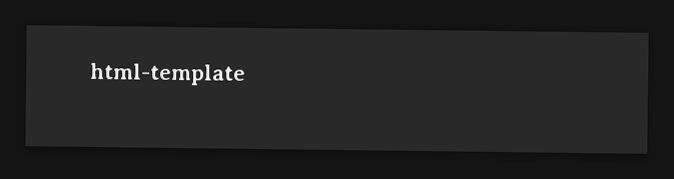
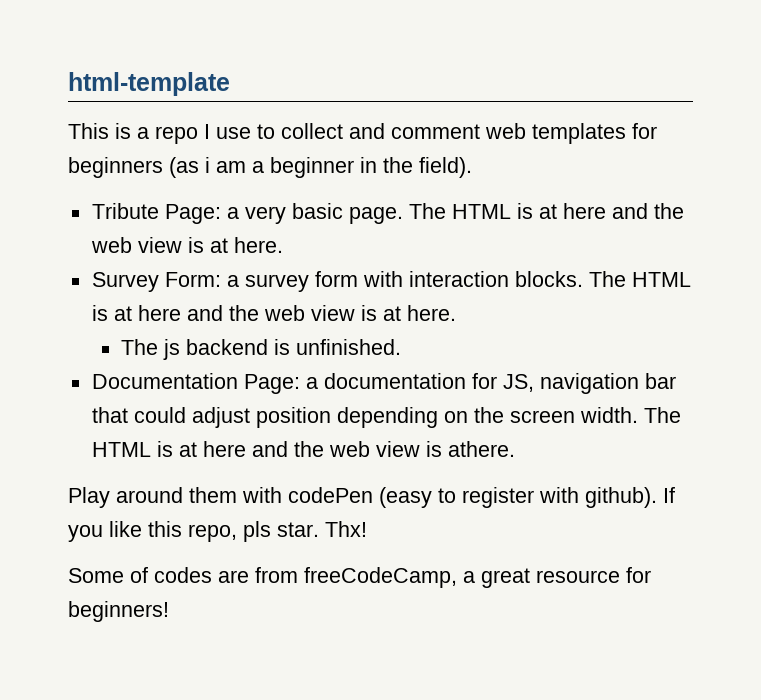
+ This is a repo I use to collect and comment web templates for beginners (as i am a beginner in the field).
+ Tribute Page: a very basic page. The HTML is at here and the web view is at here.
+ Survey Form: a survey form with interaction blocks. The HTML is at here and the web view is at here.
+ The js backend is unfinished.
+ Documentation Page: a documentation for JS, navigation bar that could adjust position depending on the screen width. The HTML is at here and the web view is athere.
+ Play around them with codePen (easy to register with github). If you like this repo, pls star. Thx!
+ Some of codes are from freeCodeCamp, a great resource for beginners!

